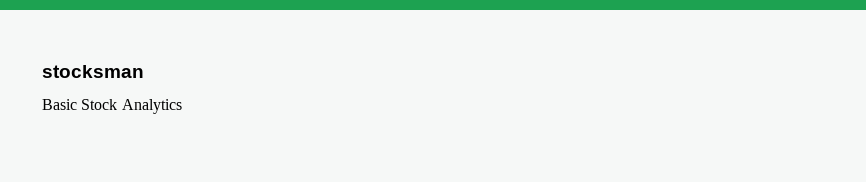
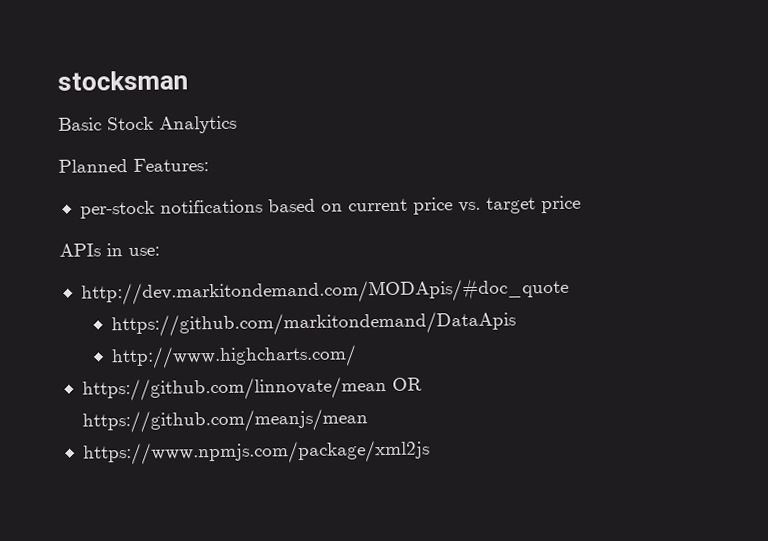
+ Planned Features:
+ per-stock notifications based on current price vs. target price
+ APIs in use:
+ http://dev.markitondemand.com/MODApis/#doc_quote
+ https://github.com/markitondemand/DataApis
+ http://www.highcharts.com/
+ https://github.com/linnovate/mean OR https://github.com/meanjs/mean
+ https://www.npmjs.com/package/xml2js

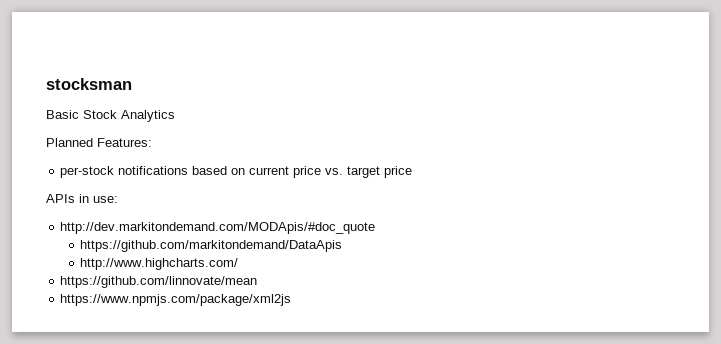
- https://github.com/linnovate/mean OR https://github.com/meanjs/mean
+ https://github.com/linnovate/mean

